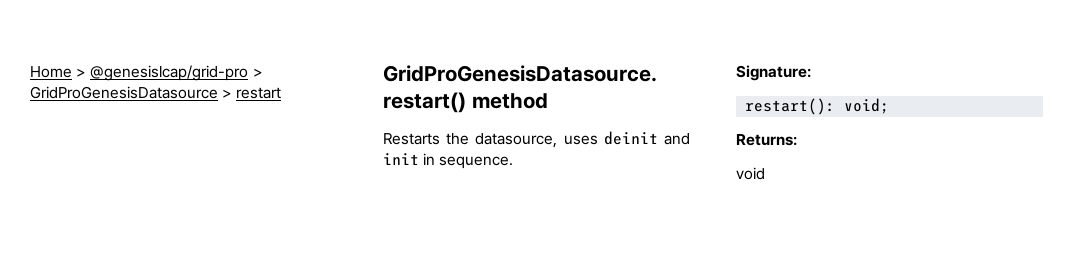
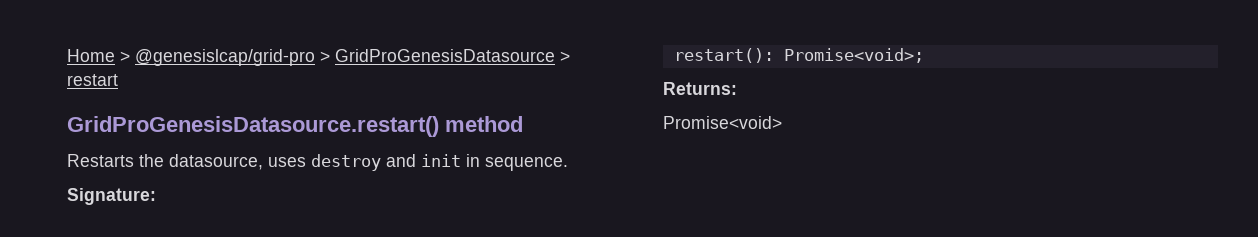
- Restarts the datasource, uses deinit and init in sequence.
+ Restarts the datasource, uses destroy and init in sequence.
- restart(): void;
+ restart(): Promise<void>;
- void
+ Promise<void>

